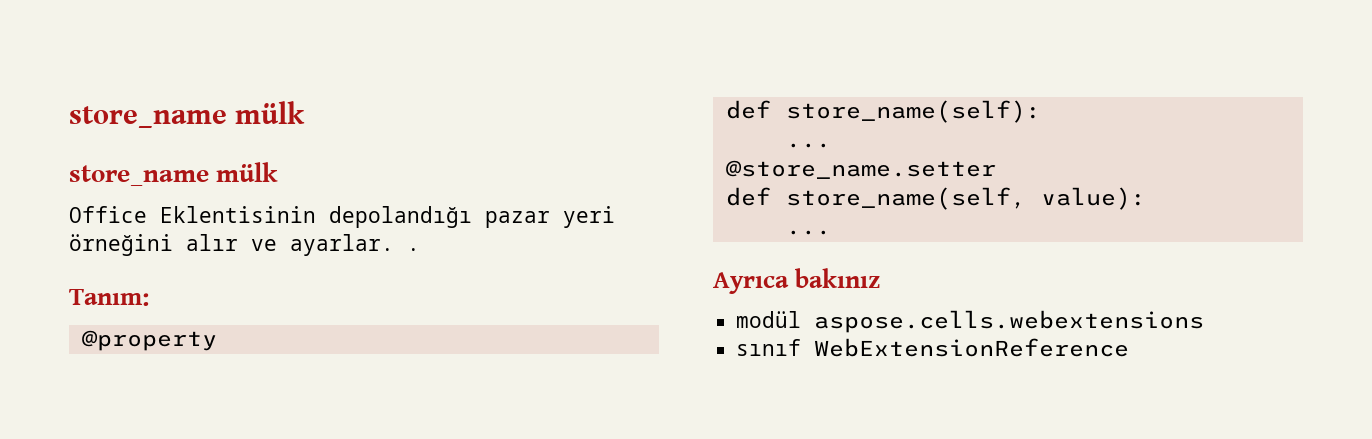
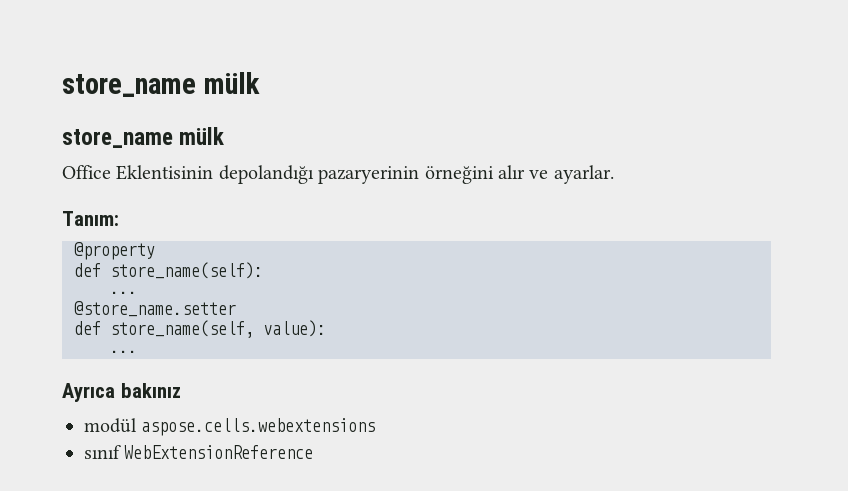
- Office Eklentisinin depolandığı pazar yeri örneğini alır ve ayarlar. .
+ Office Eklentisinin depolandığı pazaryerinin örneğini alır ve ayarlar.

